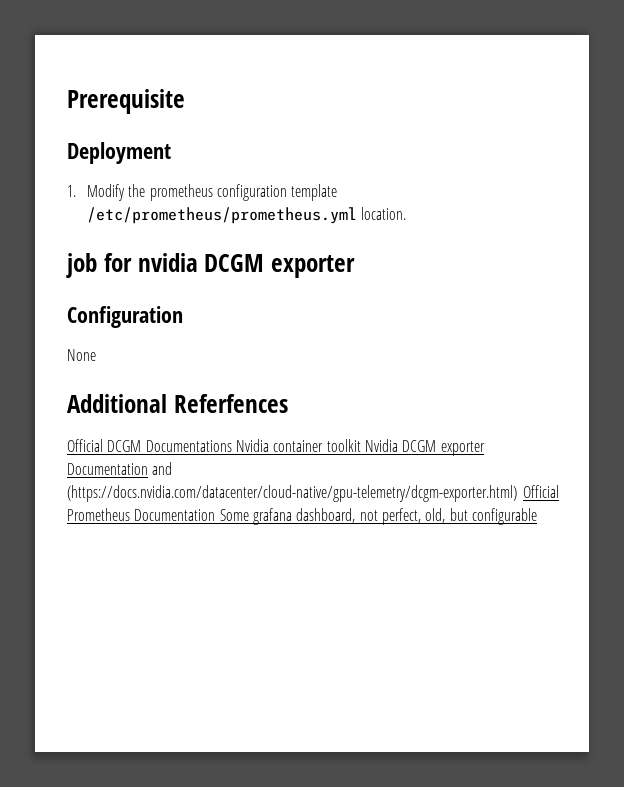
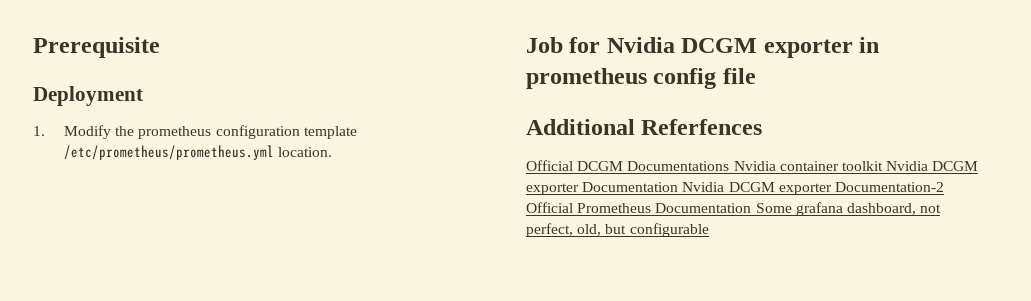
- job for nvidia DCGM exporter
- Configuration
- None
+ Job for Nvidia DCGM exporter in prometheus config file
- Official DCGM Documentations Nvidia container toolkit Nvidia DCGM exporter Documentation and (https://docs.nvidia.com/datacenter/cloud-native/gpu-telemetry/dcgm-exporter.html) Official Prometheus Documentation Some grafana dashboard, not perfect, old, but configurable
+ Official DCGM Documentations Nvidia container toolkit Nvidia DCGM exporter Documentation Nvidia DCGM exporter Documentation-2 Official Prometheus Documentation Some grafana dashboard, not perfect, old, but configurable

